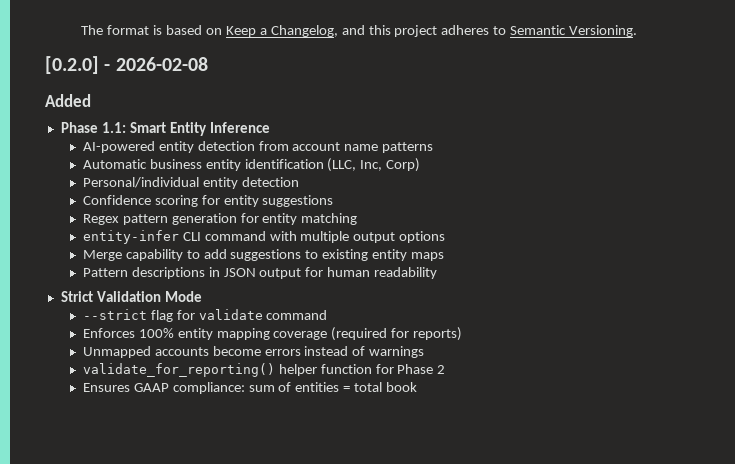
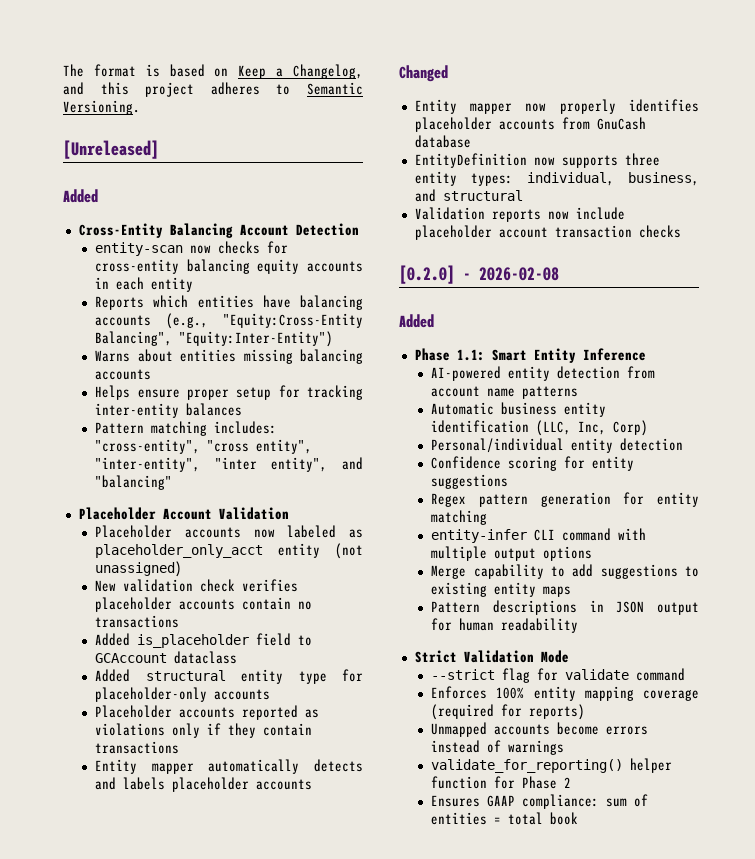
+ [Unreleased]
+ Added
+ Cross-Entity Balancing Account Detection
+ entity-scan now checks for cross-entity balancing equity accounts in each entity
+ Reports which entities have balancing accounts (e.g., "Equity:Cross-Entity Balancing", "Equity:Inter-Entity")
+ Warns about entities missing balancing accounts
+ Helps ensure proper setup for tracking inter-entity balances
+ Pattern matching includes: "cross-entity", "cross entity", "inter-entity", "inter entity", and "balancing"
+ Placeholder Account Validation
+ Placeholder accounts now labeled as placeholder_only_acct entity (not unassigned)
+ New validation check verifies placeholder accounts contain no transactions
+ Added is_placeholder field to GCAccount dataclass
+ Added structural entity type for placeholder-only accounts
+ Placeholder accounts reported as violations only if they contain transactions
+ Entity mapper automatically detects and labels placeholder accounts
+ Changed
+ Entity mapper now properly identifies placeholder accounts from GnuCash database
+ EntityDefinition now supports three entity types: individual, business, and structural
+ Validation reports now include placeholder account transaction checks

